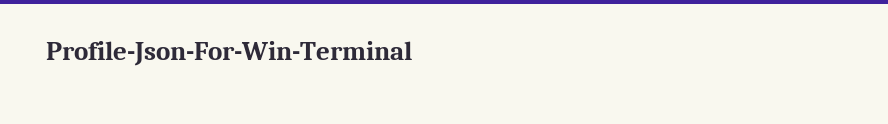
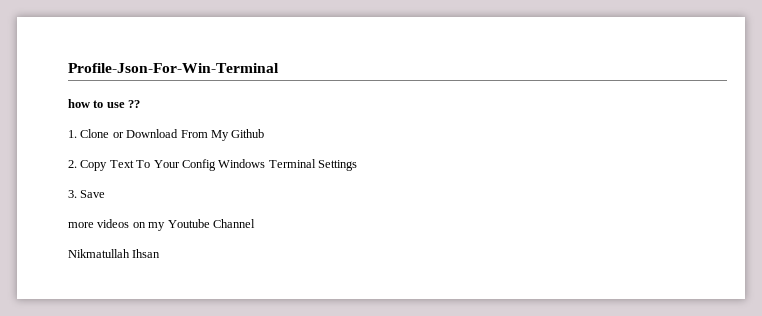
+ how to use ??
+ 1. Clone or Download From My Github
+ 2. Copy Text To Your Config Windows Terminal Settings
+ 3. Save
+ more videos on my Youtube Channel
+ Nikmatullah Ihsan

